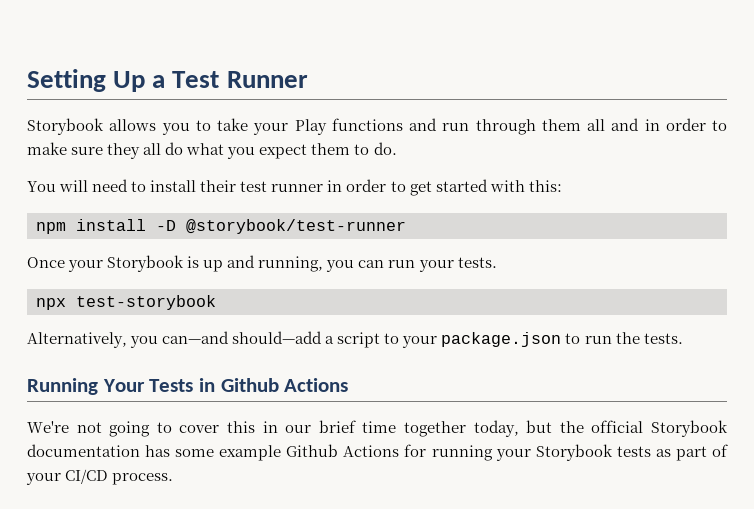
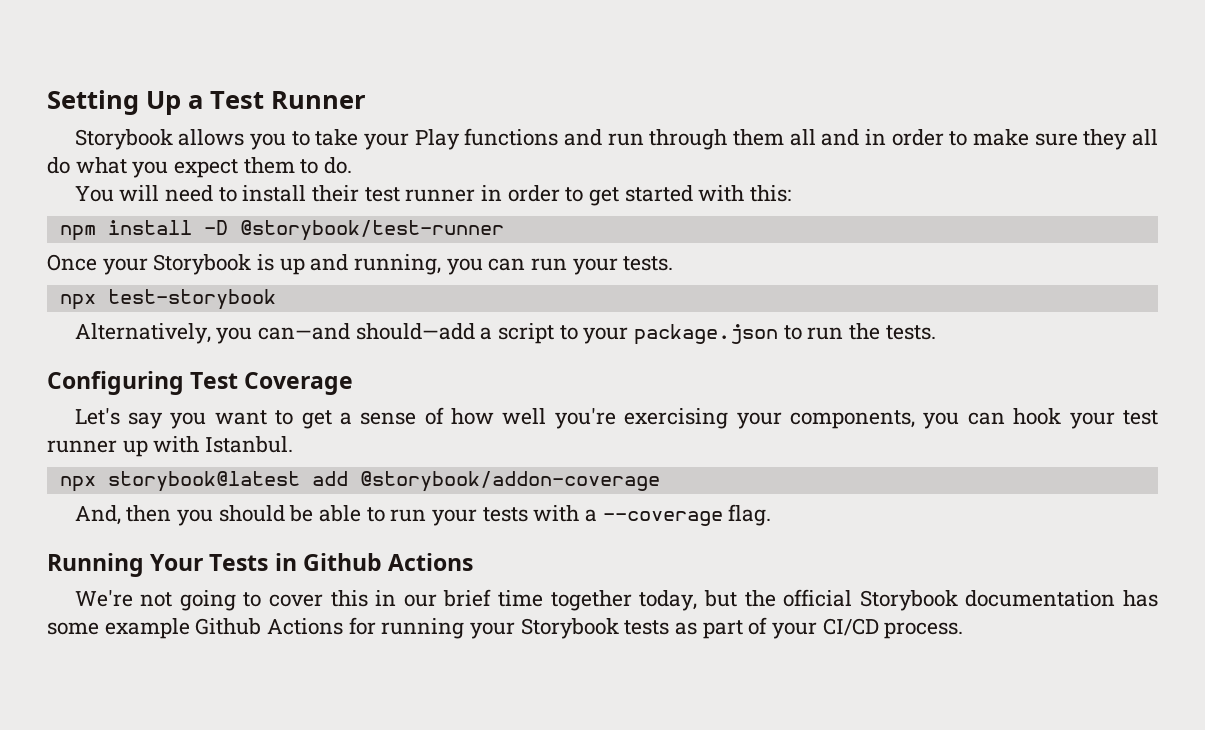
+ Configuring Test Coverage
+ Let's say you want to get a sense of how well you're exercising your components, you can hook your test runner up with Istanbul.
+ npx storybook@latest add @storybook/addon-coverage
+ And, then you should be able to run your tests with a --coverage flag.

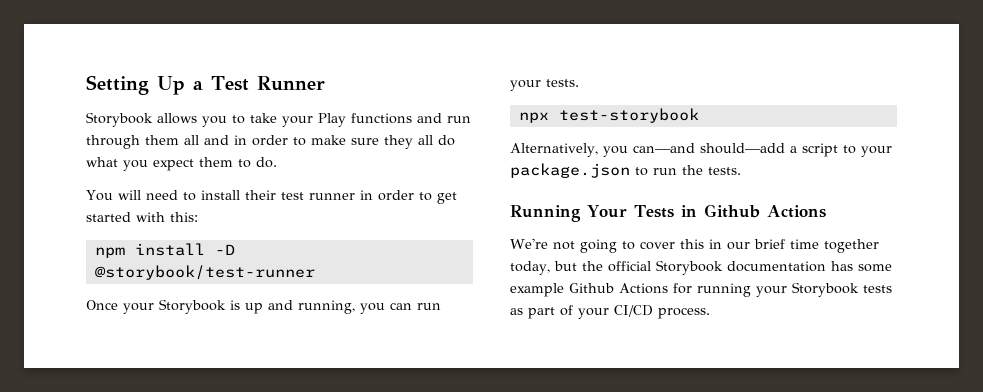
- Configuring Test Coverage
- Let's say you want to get a sense of how well you're exercising your components, you can hook your test runner up with Istanbul.
- npx storybook@latest add @storybook/addon-coverage
- And, then you should be able to run your tests with a --coverage flag.

